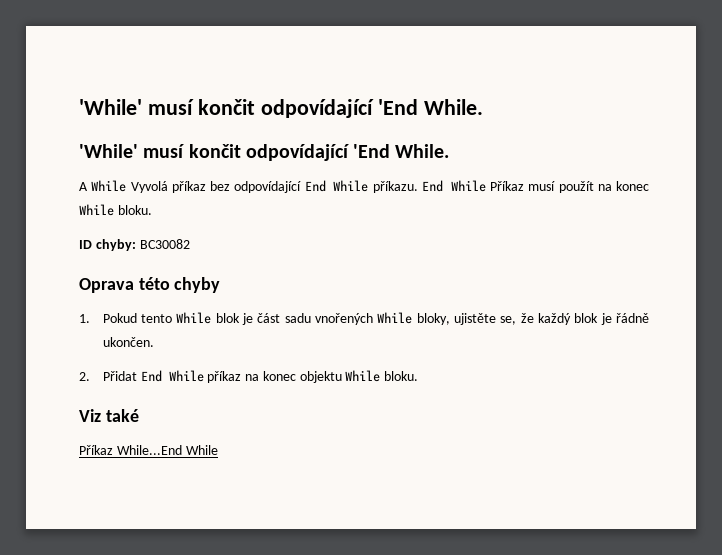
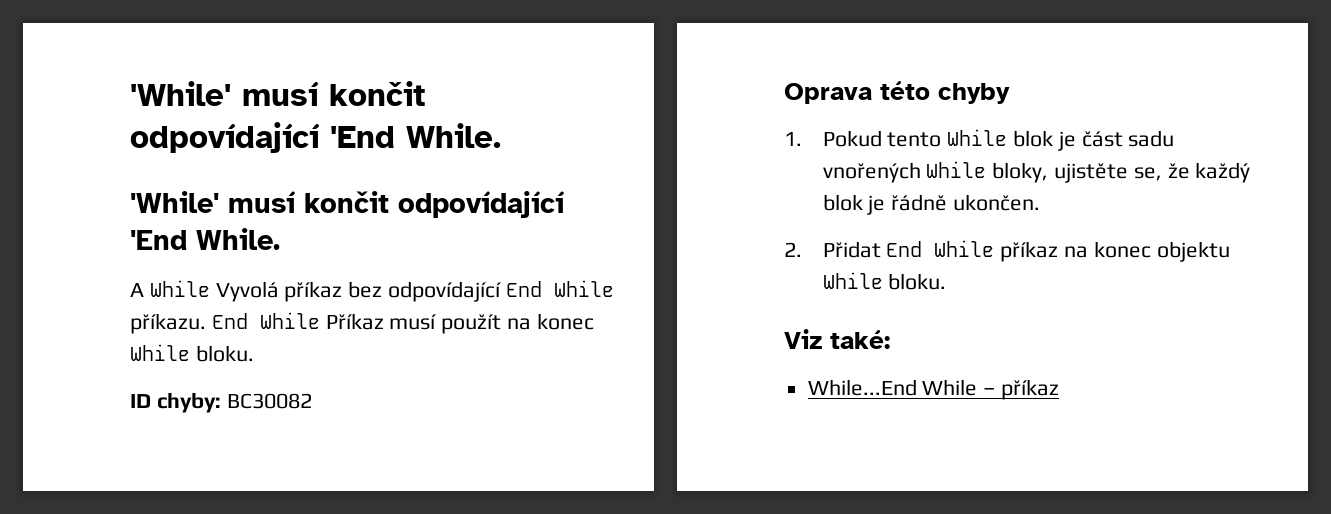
- Viz také
- Příkaz While...End While
+ Viz také:
+ While...End While – příkaz

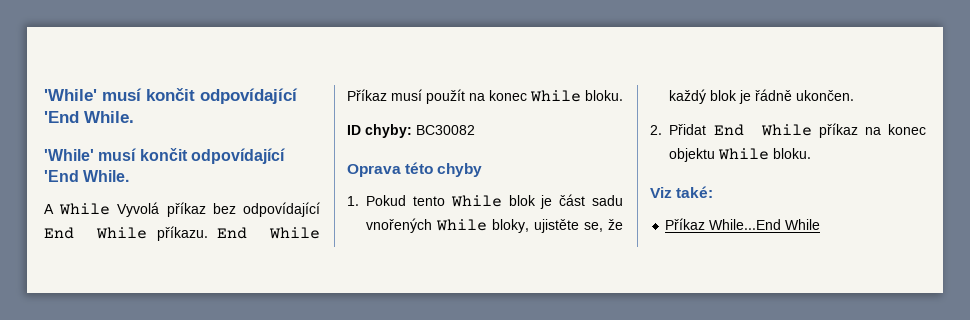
- While...End While – příkaz
+ Příkaz While...End While

